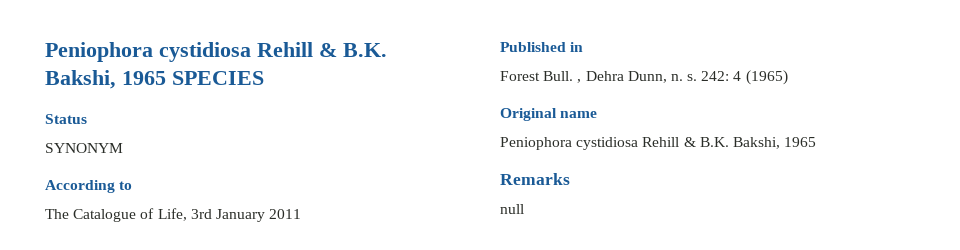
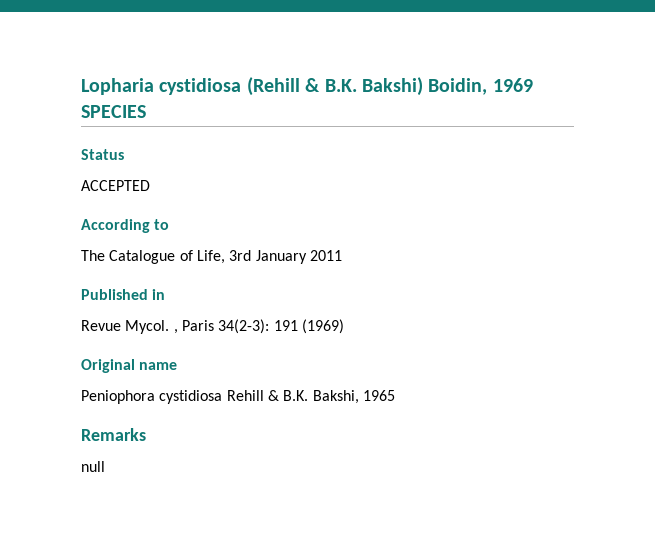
- Peniophora cystidiosa Rehill & B.K. Bakshi, 1965 SPECIES
+ Lopharia cystidiosa (Rehill & B.K. Bakshi) Boidin, 1969 SPECIES
- SYNONYM
+ ACCEPTED
- Forest Bull. , Dehra Dunn, n. s. 242: 4 (1965)
+ Revue Mycol. , Paris 34(2-3): 191 (1969)

